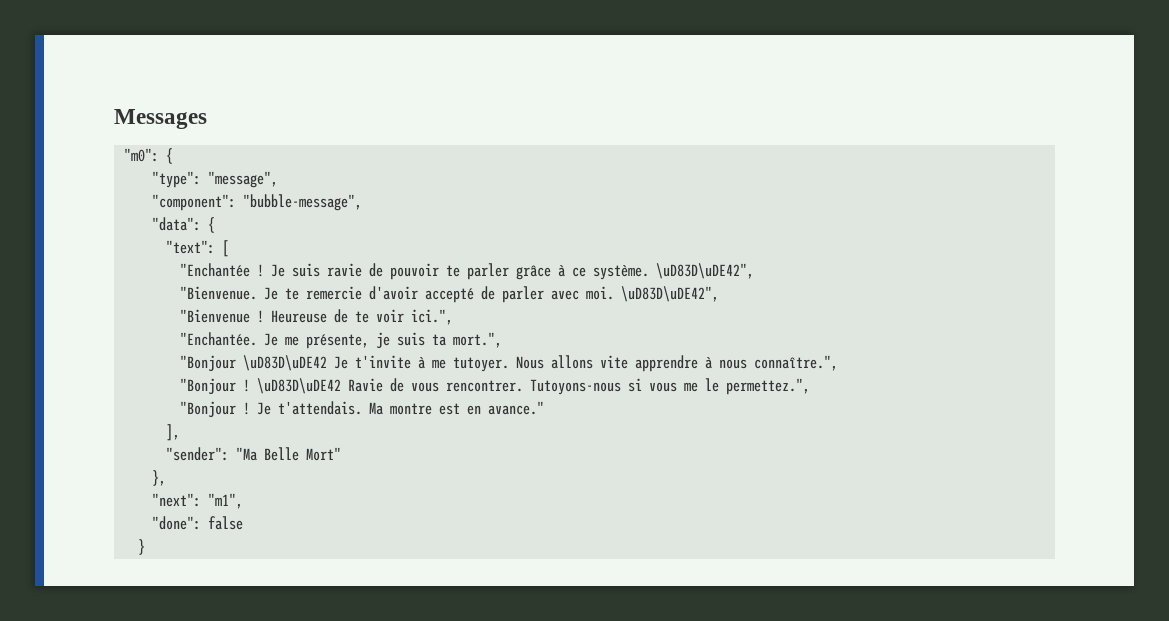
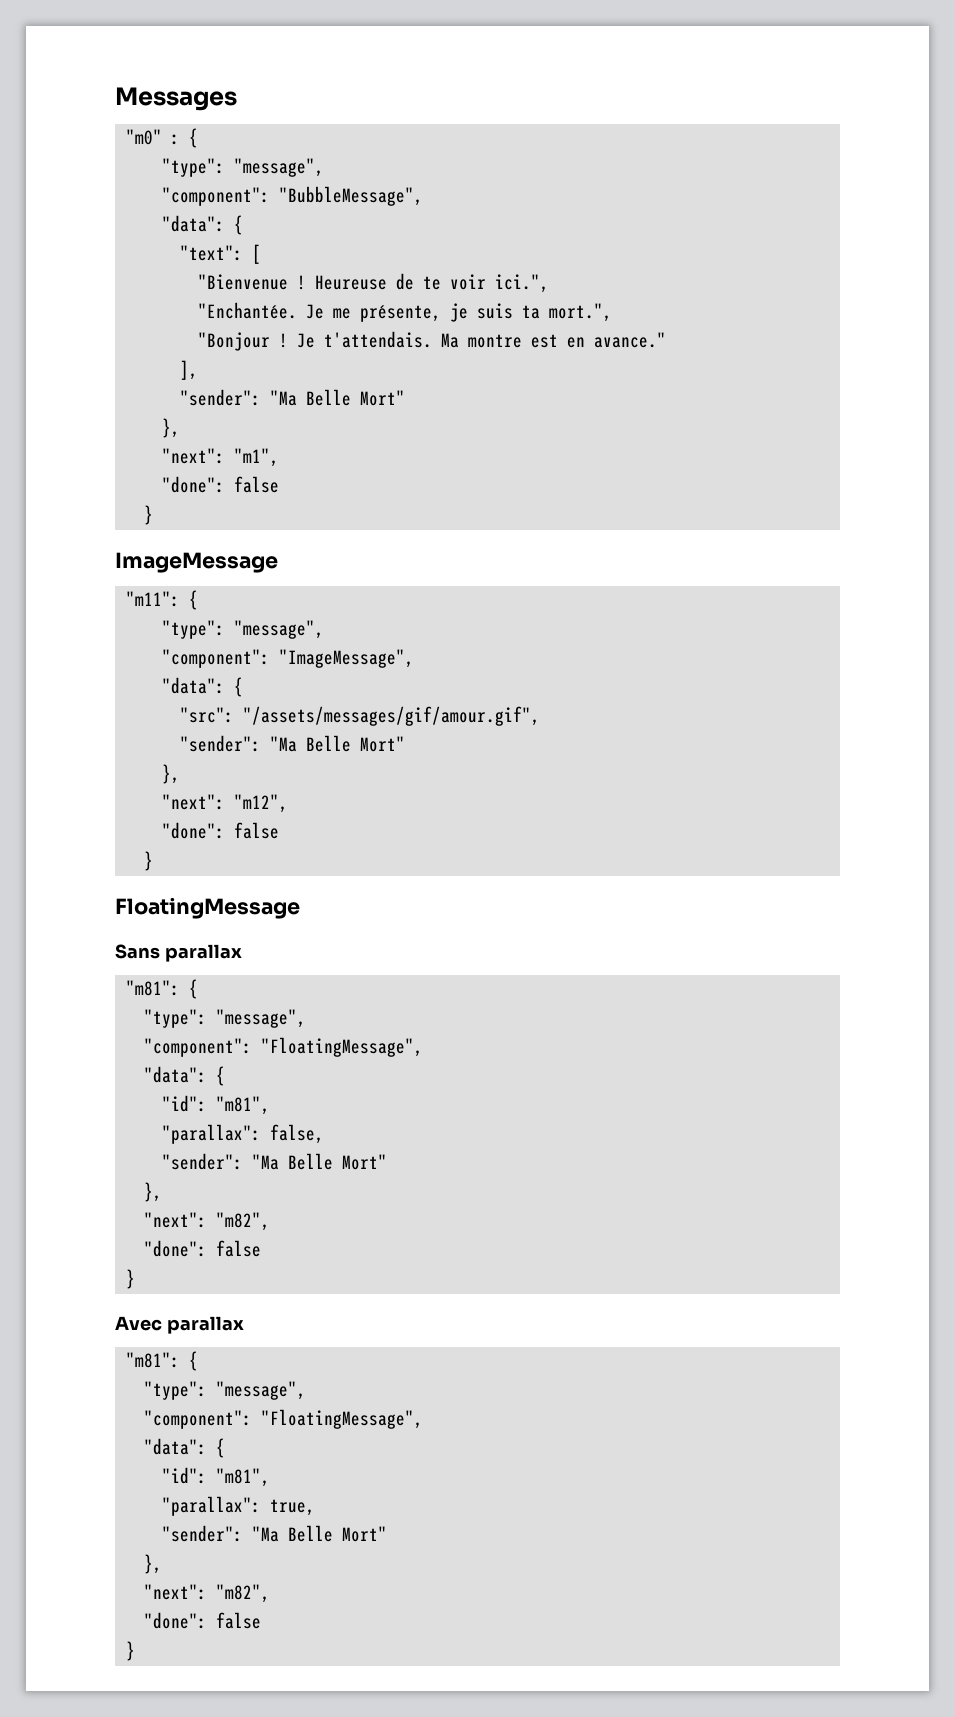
- "m0": {
+ "m0" : {
  "type": "message",
- "component": "bubble-message",
+ "component": "BubbleMessage",
- "Enchantée ! Je suis ravie de pouvoir te parler grâce à ce système. \uD83D\uDE42",
- "Bienvenue. Je te remercie d'avoir accepté de parler avec moi. \uD83D\uDE42",
- "Bonjour \uD83D\uDE42 Je t'invite à me tutoyer. Nous allons vite apprendre à nous connaître.",
- "Bonjour ! \uD83D\uDE42 Ravie de vous rencontrer. Tutoyons-nous si vous me le permettez.",
+ ImageMessage
+ "m11": {
+ "type": "message",
+ "component": "ImageMessage",
+ "data": {
+ "src": "/assets/messages/gif/amour.gif",
+ "sender": "Ma Belle Mort"
+ },
+ "next": "m12",
+ "done": false
+ }
+ FloatingMessage
+ Sans parallax
+ "m81": {
+ "type": "message",
+ "component": "FloatingMessage",
+ "data": {
+ "id": "m81",
+ "parallax": false,
+ "sender": "Ma Belle Mort"
+ },
+ "next": "m82",
+ "done": false
+ }
+ Avec parallax
+ "m81": {
+ "type": "message",
+ "component": "FloatingMessage",
+ "data": {
+ "id": "m81",
+ "parallax": true,
+ "sender": "Ma Belle Mort"
+ },
+ "next": "m82",
+ "done": false
+ }

